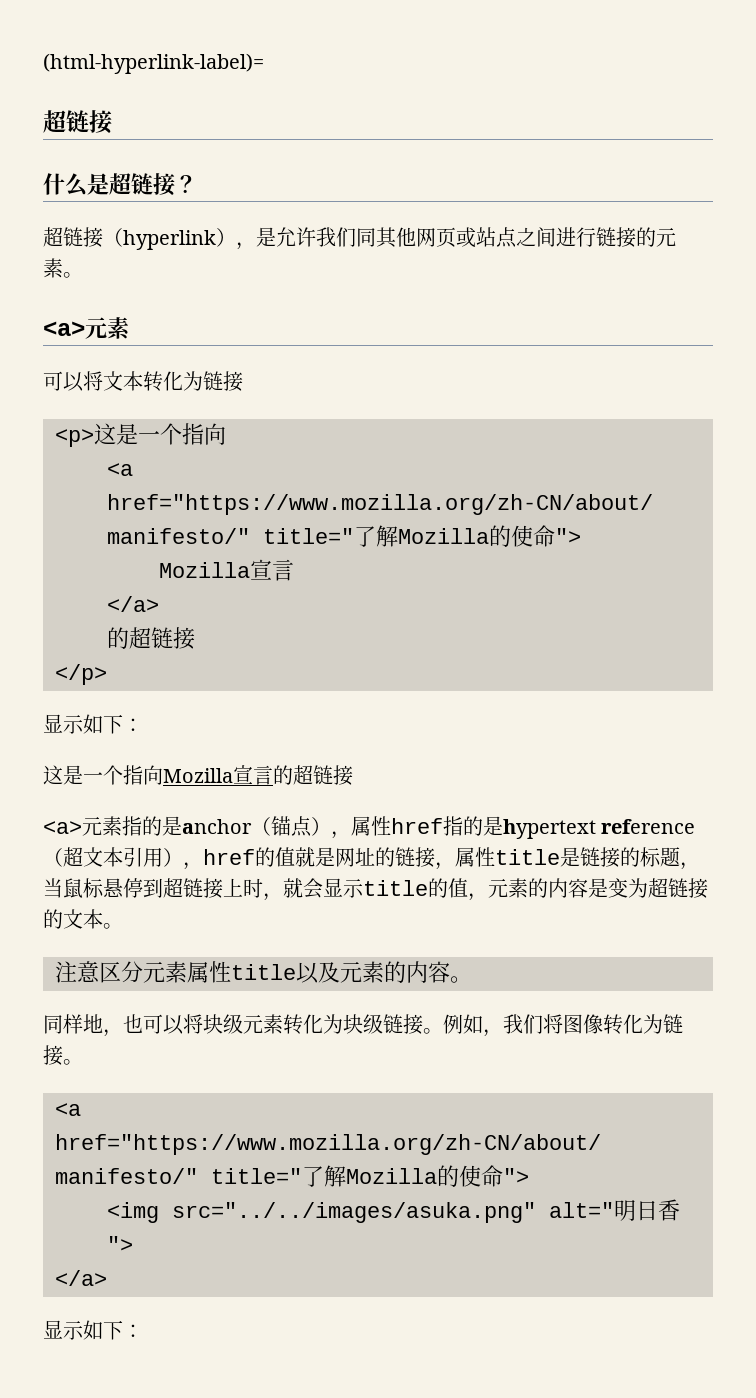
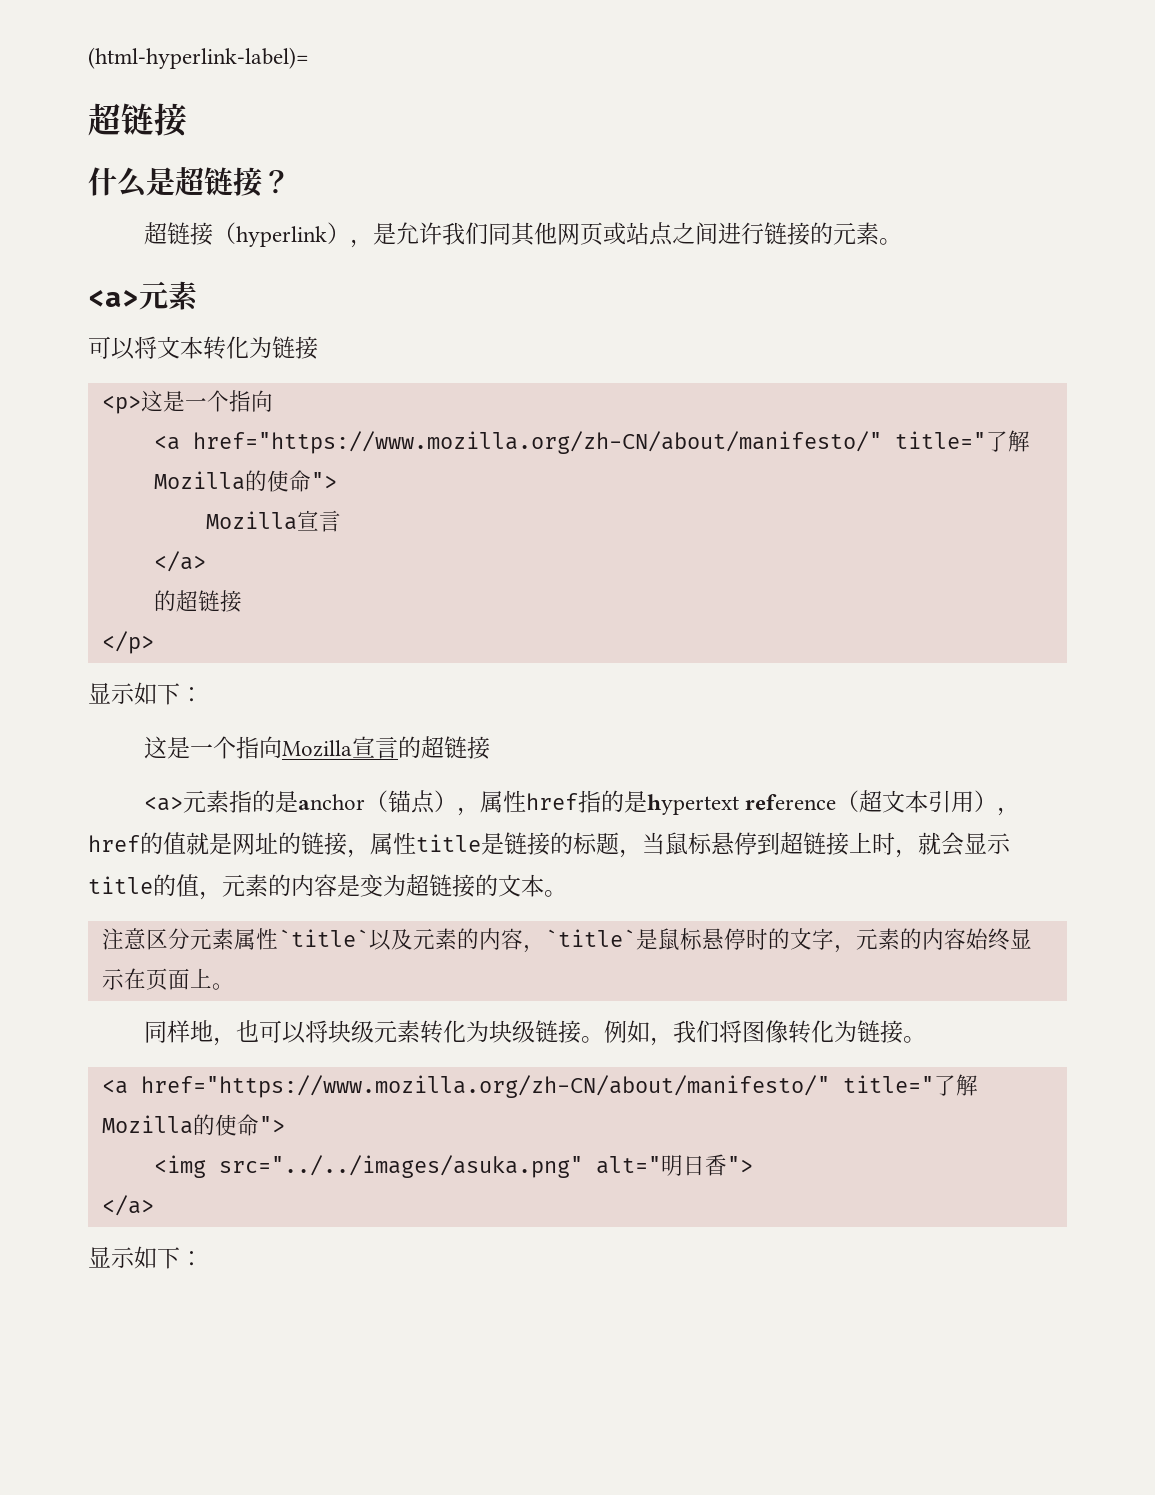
- 注意区分元素属性title以及元素的内容。
+ 注意区分元素属性`title`以及元素的内容，`title`是鼠标悬停时的文字，元素的内容始终显示在页面上。

